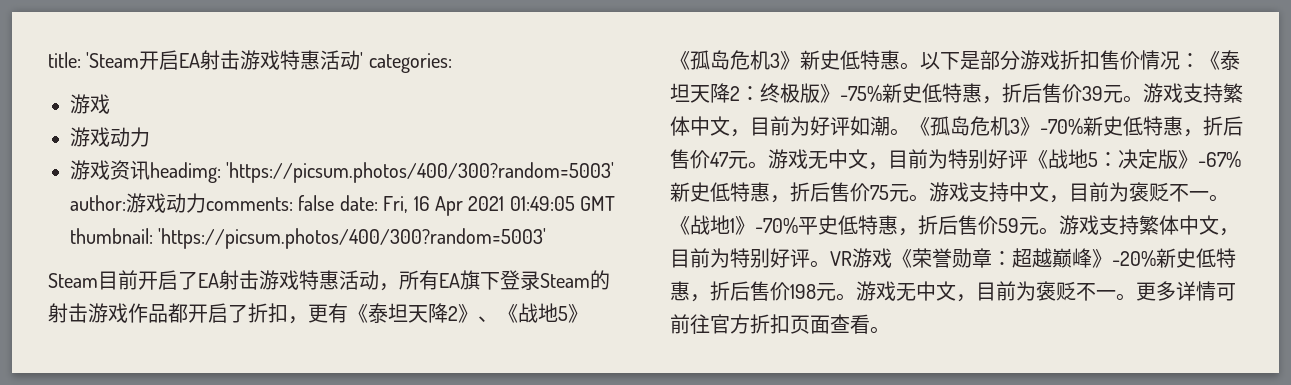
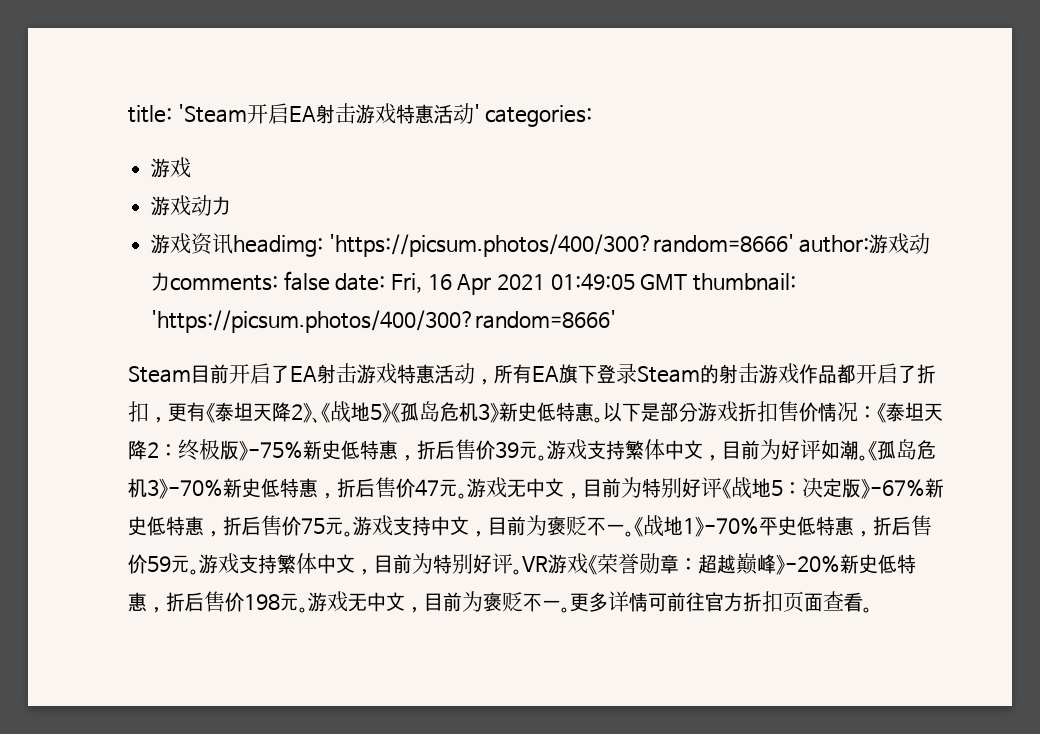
- 游戏资讯headimg: 'https://picsum.photos/400/300?random=5003' author:游戏动力comments: false date: Fri, 16 Apr 2021 01:49:05 GMT thumbnail: 'https://picsum.photos/400/300?random=5003'
+ 游戏资讯headimg: 'https://picsum.photos/400/300?random=8666' author:游戏动力comments: false date: Fri, 16 Apr 2021 01:49:05 GMT thumbnail: 'https://picsum.photos/400/300?random=8666'

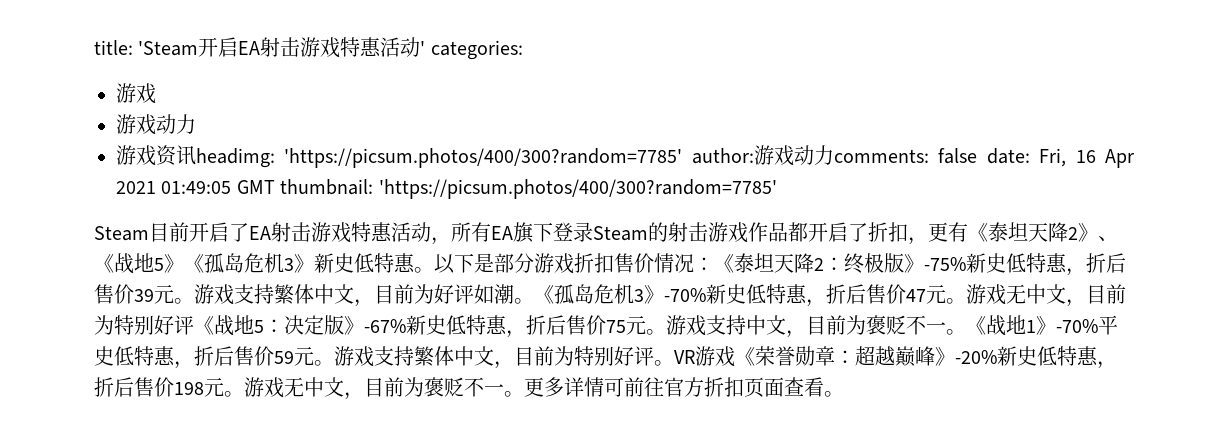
- 游戏资讯headimg: 'https://picsum.photos/400/300?random=8666' author:游戏动力comments: false date: Fri, 16 Apr 2021 01:49:05 GMT thumbnail: 'https://picsum.photos/400/300?random=8666'
+ 游戏资讯headimg: 'https://picsum.photos/400/300?random=7785' author:游戏动力comments: false date: Fri, 16 Apr 2021 01:49:05 GMT thumbnail: 'https://picsum.photos/400/300?random=7785'

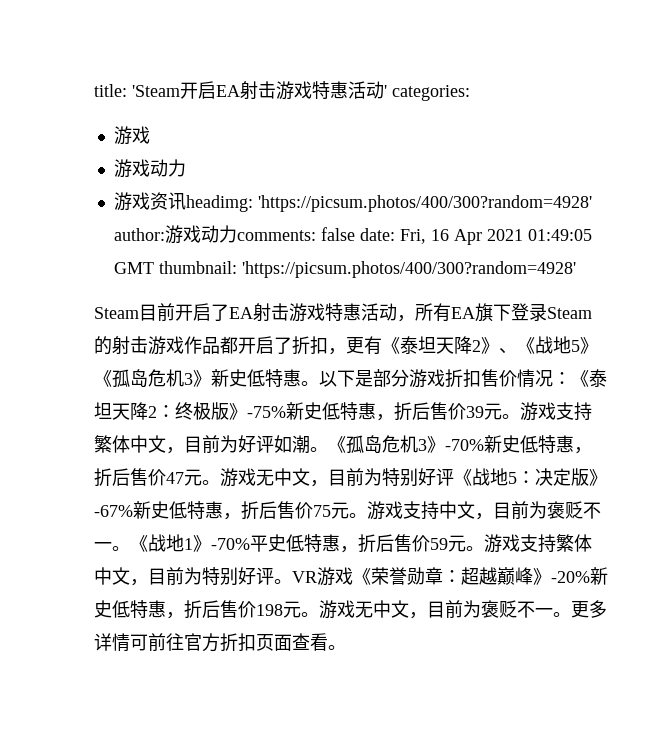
- 游戏资讯headimg: 'https://picsum.photos/400/300?random=7785' author:游戏动力comments: false date: Fri, 16 Apr 2021 01:49:05 GMT thumbnail: 'https://picsum.photos/400/300?random=7785'
+ 游戏资讯headimg: 'https://picsum.photos/400/300?random=4928' author:游戏动力comments: false date: Fri, 16 Apr 2021 01:49:05 GMT thumbnail: 'https://picsum.photos/400/300?random=4928'

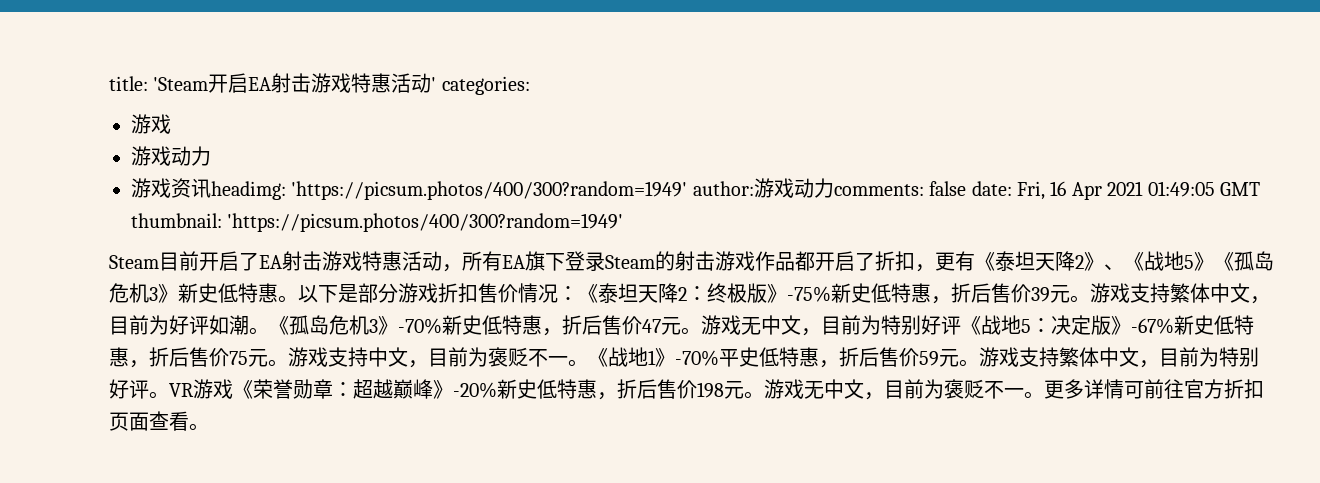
- 游戏资讯headimg: 'https://picsum.photos/400/300?random=4928' author:游戏动力comments: false date: Fri, 16 Apr 2021 01:49:05 GMT thumbnail: 'https://picsum.photos/400/300?random=4928'
+ 游戏资讯headimg: 'https://picsum.photos/400/300?random=1949' author:游戏动力comments: false date: Fri, 16 Apr 2021 01:49:05 GMT thumbnail: 'https://picsum.photos/400/300?random=1949'

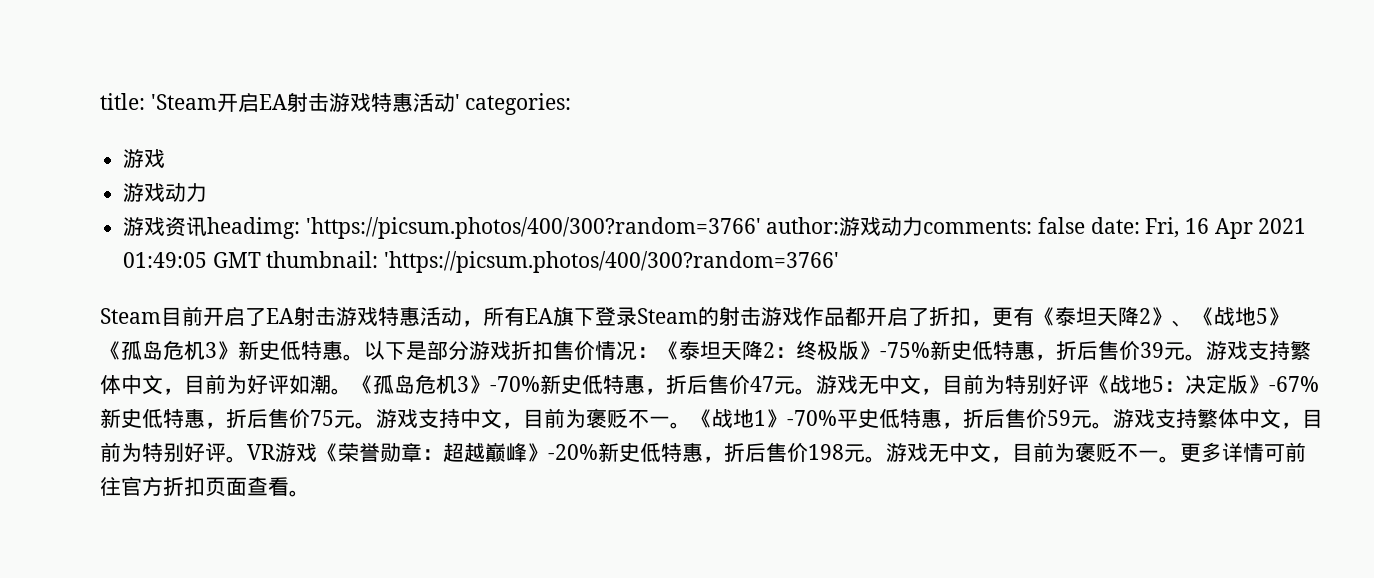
- 游戏资讯headimg: 'https://picsum.photos/400/300?random=1949' author:游戏动力comments: false date: Fri, 16 Apr 2021 01:49:05 GMT thumbnail: 'https://picsum.photos/400/300?random=1949'
+ 游戏资讯headimg: 'https://picsum.photos/400/300?random=3766' author:游戏动力comments: false date: Fri, 16 Apr 2021 01:49:05 GMT thumbnail: 'https://picsum.photos/400/300?random=3766'

